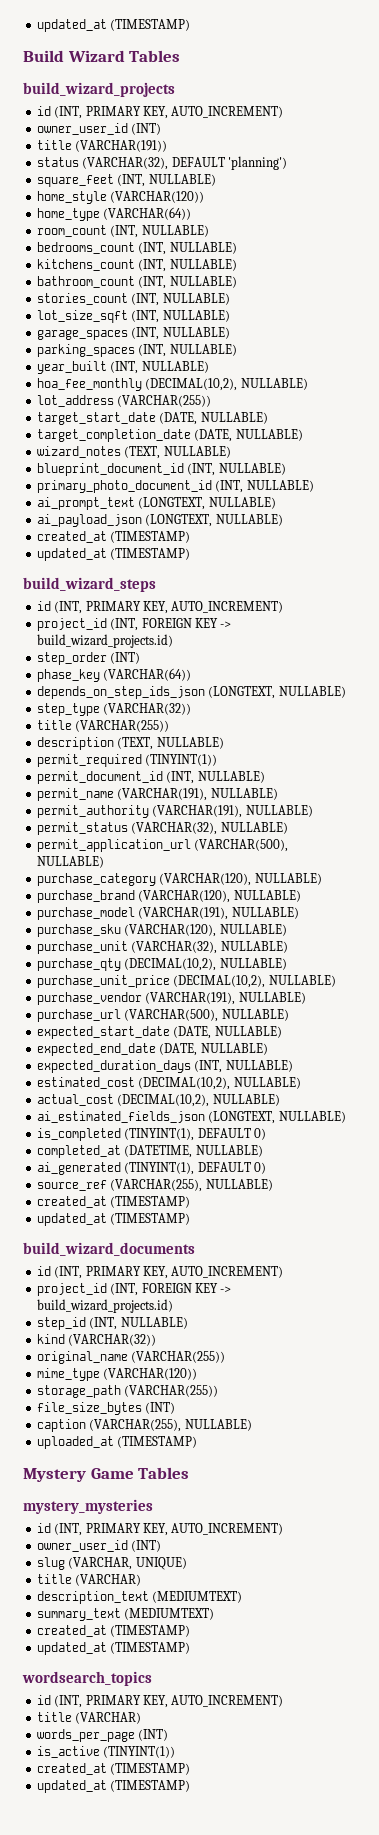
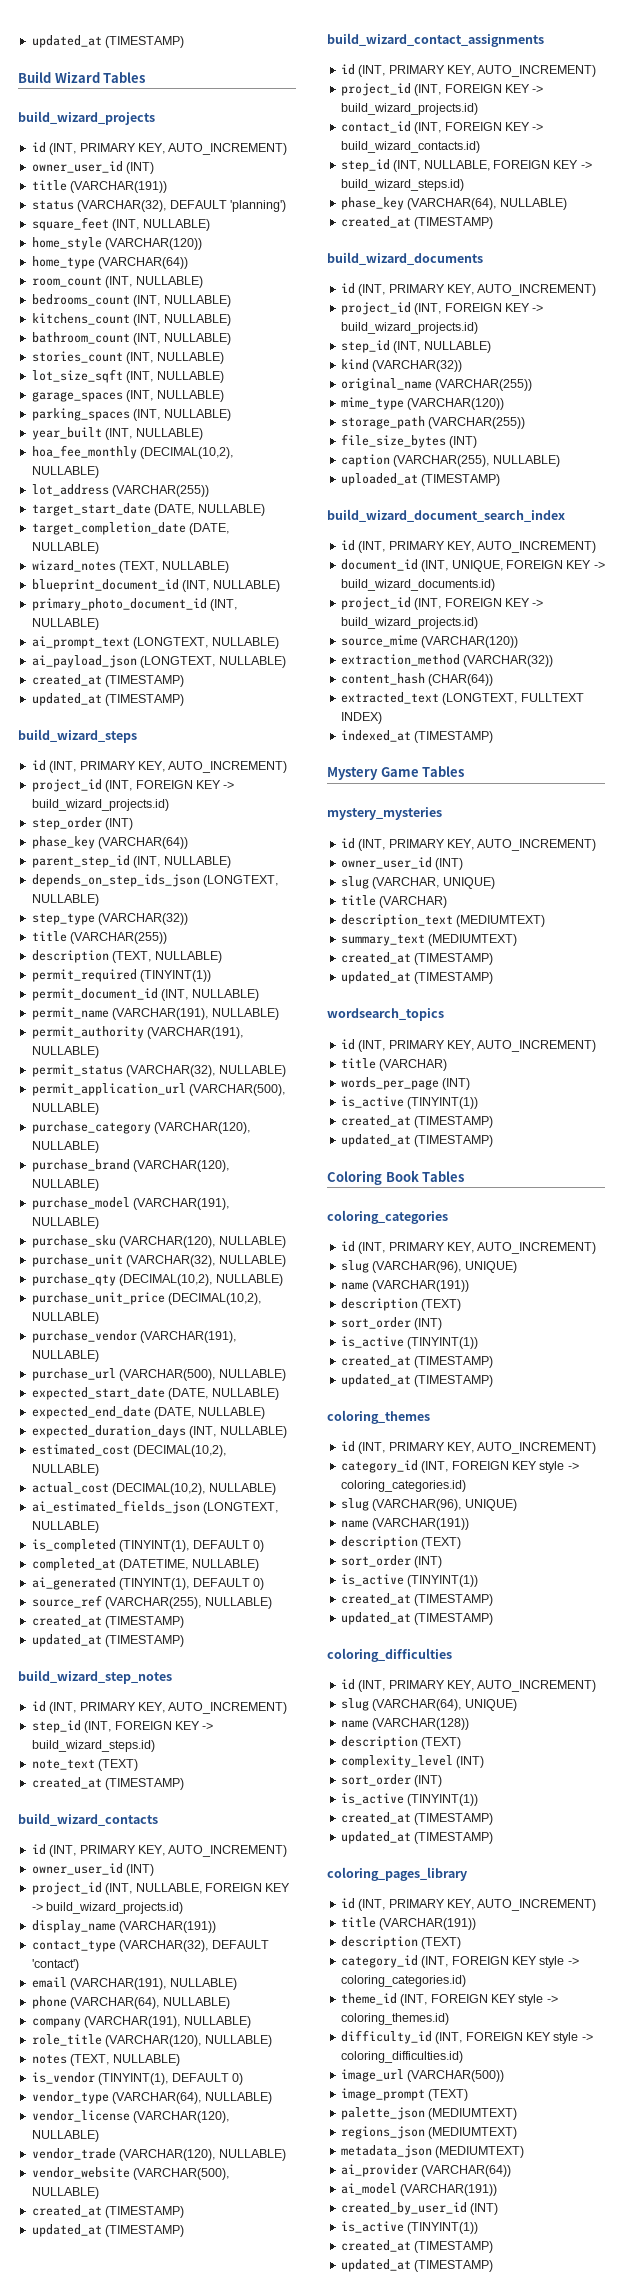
+ parent_step_id (INT, NULLABLE)
+ build_wizard_step_notes
+ id (INT, PRIMARY KEY, AUTO_INCREMENT)
+ step_id (INT, FOREIGN KEY -> build_wizard_steps.id)
+ note_text (TEXT)
+ created_at (TIMESTAMP)
+ build_wizard_contacts
+ id (INT, PRIMARY KEY, AUTO_INCREMENT)
+ owner_user_id (INT)
+ project_id (INT, NULLABLE, FOREIGN KEY -> build_wizard_projects.id)
+ display_name (VARCHAR(191))
+ contact_type (VARCHAR(32), DEFAULT 'contact')
+ email (VARCHAR(191), NULLABLE)
+ phone (VARCHAR(64), NULLABLE)
+ company (VARCHAR(191), NULLABLE)
+ role_title (VARCHAR(120), NULLABLE)
+ notes (TEXT, NULLABLE)
+ is_vendor (TINYINT(1), DEFAULT 0)
+ vendor_type (VARCHAR(64), NULLABLE)
+ vendor_license (VARCHAR(120), NULLABLE)
+ vendor_trade (VARCHAR(120), NULLABLE)
+ vendor_website (VARCHAR(500), NULLABLE)
+ created_at (TIMESTAMP)
+ updated_at (TIMESTAMP)
+ build_wizard_contact_assignments
+ id (INT, PRIMARY KEY, AUTO_INCREMENT)
+ project_id (INT, FOREIGN KEY -> build_wizard_projects.id)
+ contact_id (INT, FOREIGN KEY -> build_wizard_contacts.id)
+ step_id (INT, NULLABLE, FOREIGN KEY -> build_wizard_steps.id)
+ phase_key (VARCHAR(64), NULLABLE)
+ created_at (TIMESTAMP)
+ build_wizard_document_search_index
+ id (INT, PRIMARY KEY, AUTO_INCREMENT)
+ document_id (INT, UNIQUE, FOREIGN KEY -> build_wizard_documents.id)
+ project_id (INT, FOREIGN KEY -> build_wizard_projects.id)
+ source_mime (VARCHAR(120))
+ extraction_method (VARCHAR(32))
+ content_hash (CHAR(64))
+ extracted_text (LONGTEXT, FULLTEXT INDEX)
+ indexed_at (TIMESTAMP)
+ Coloring Book Tables
+ coloring_categories
+ id (INT, PRIMARY KEY, AUTO_INCREMENT)
+ slug (VARCHAR(96), UNIQUE)
+ name (VARCHAR(191))
+ description (TEXT)
+ sort_order (INT)
+ is_active (TINYINT(1))
+ created_at (TIMESTAMP)
+ updated_at (TIMESTAMP)
+ coloring_themes
+ id (INT, PRIMARY KEY, AUTO_INCREMENT)
+ category_id (INT, FOREIGN KEY style -> coloring_categories.id)
+ slug (VARCHAR(96), UNIQUE)
+ name (VARCHAR(191))
+ description (TEXT)
+ sort_order (INT)
+ is_active (TINYINT(1))
+ created_at (TIMESTAMP)
+ updated_at (TIMESTAMP)
+ coloring_difficulties
+ id (INT, PRIMARY KEY, AUTO_INCREMENT)
+ slug (VARCHAR(64), UNIQUE)
+ name (VARCHAR(128))
+ description (TEXT)
+ complexity_level (INT)
+ sort_order (INT)
+ is_active (TINYINT(1))
+ created_at (TIMESTAMP)
+ updated_at (TIMESTAMP)
+ coloring_pages_library
+ id (INT, PRIMARY KEY, AUTO_INCREMENT)
+ title (VARCHAR(191))
+ description (TEXT)
+ category_id (INT, FOREIGN KEY style -> coloring_categories.id)
+ theme_id (INT, FOREIGN KEY style -> coloring_themes.id)
+ difficulty_id (INT, FOREIGN KEY style -> coloring_difficulties.id)
+ image_url (VARCHAR(500))
+ image_prompt (TEXT)
+ palette_json (MEDIUMTEXT)
+ regions_json (MEDIUMTEXT)
+ metadata_json (MEDIUMTEXT)
+ ai_provider (VARCHAR(64))
+ ai_model (VARCHAR(191))
+ created_by_user_id (INT)
+ is_active (TINYINT(1))
+ created_at (TIMESTAMP)
+ updated_at (TIMESTAMP)

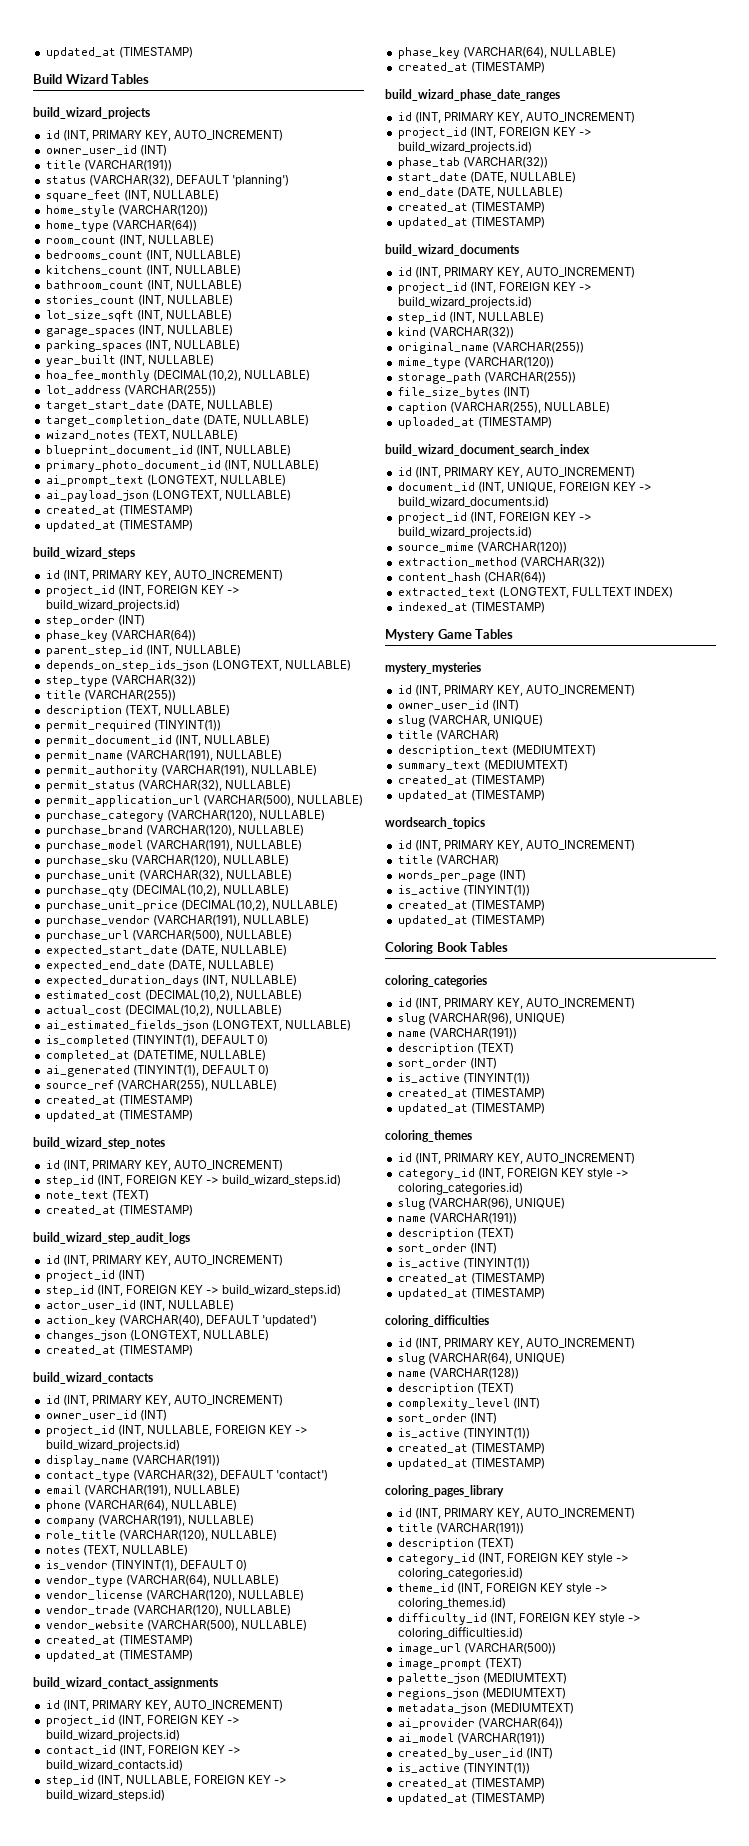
+ build_wizard_step_audit_logs
+ id (INT, PRIMARY KEY, AUTO_INCREMENT)
+ project_id (INT)
+ step_id (INT, FOREIGN KEY -> build_wizard_steps.id)
+ actor_user_id (INT, NULLABLE)
+ action_key (VARCHAR(40), DEFAULT 'updated')
+ changes_json (LONGTEXT, NULLABLE)
+ created_at (TIMESTAMP)
+ build_wizard_phase_date_ranges
+ id (INT, PRIMARY KEY, AUTO_INCREMENT)
+ project_id (INT, FOREIGN KEY -> build_wizard_projects.id)
+ phase_tab (VARCHAR(32))
+ start_date (DATE, NULLABLE)
+ end_date (DATE, NULLABLE)
+ created_at (TIMESTAMP)
+ updated_at (TIMESTAMP)

